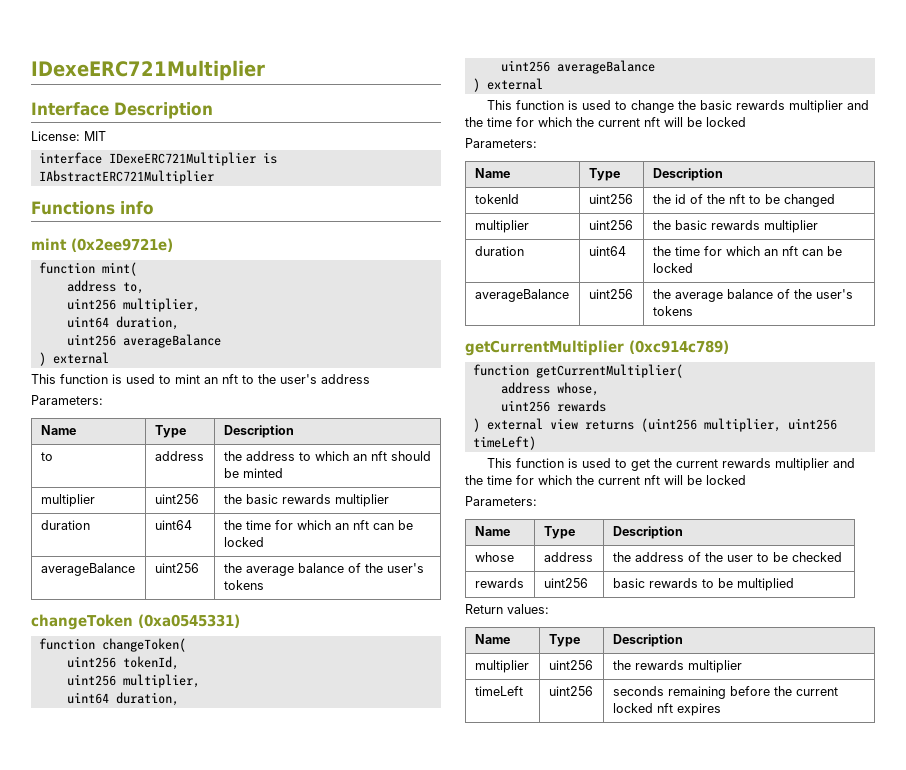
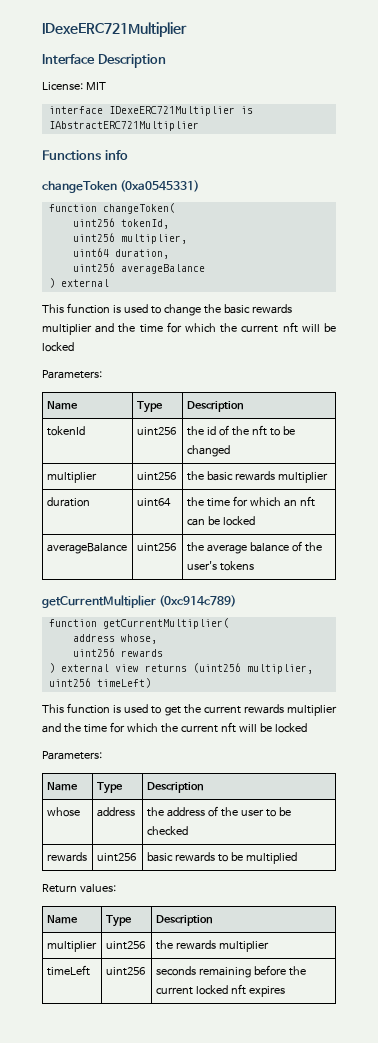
- mint (0x2ee9721e)
- function mint(
- address to,
- uint256 multiplier,
- uint64 duration,
- uint256 averageBalance
- ) external
- This function is used to mint an nft to the user's address
- Parameters:
- Name | Type | Description
- to | address | the address to which an nft should be minted
- multiplier | uint256 | the basic rewards multiplier
- duration | uint64 | the time for which an nft can be locked
- averageBalance | uint256 | the average balance of the user's tokens

